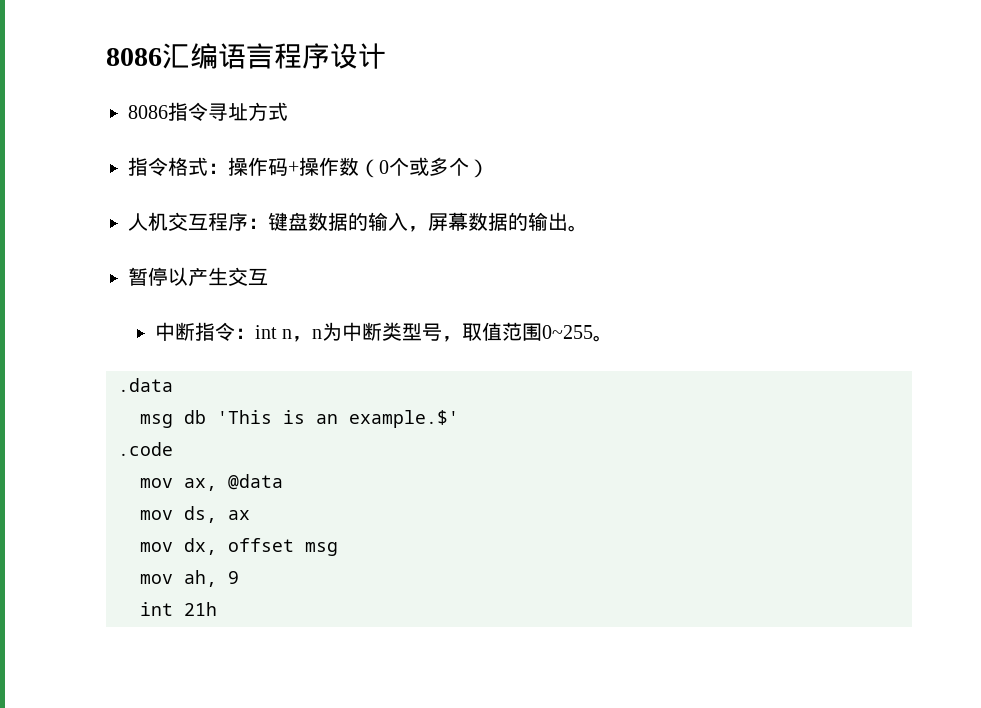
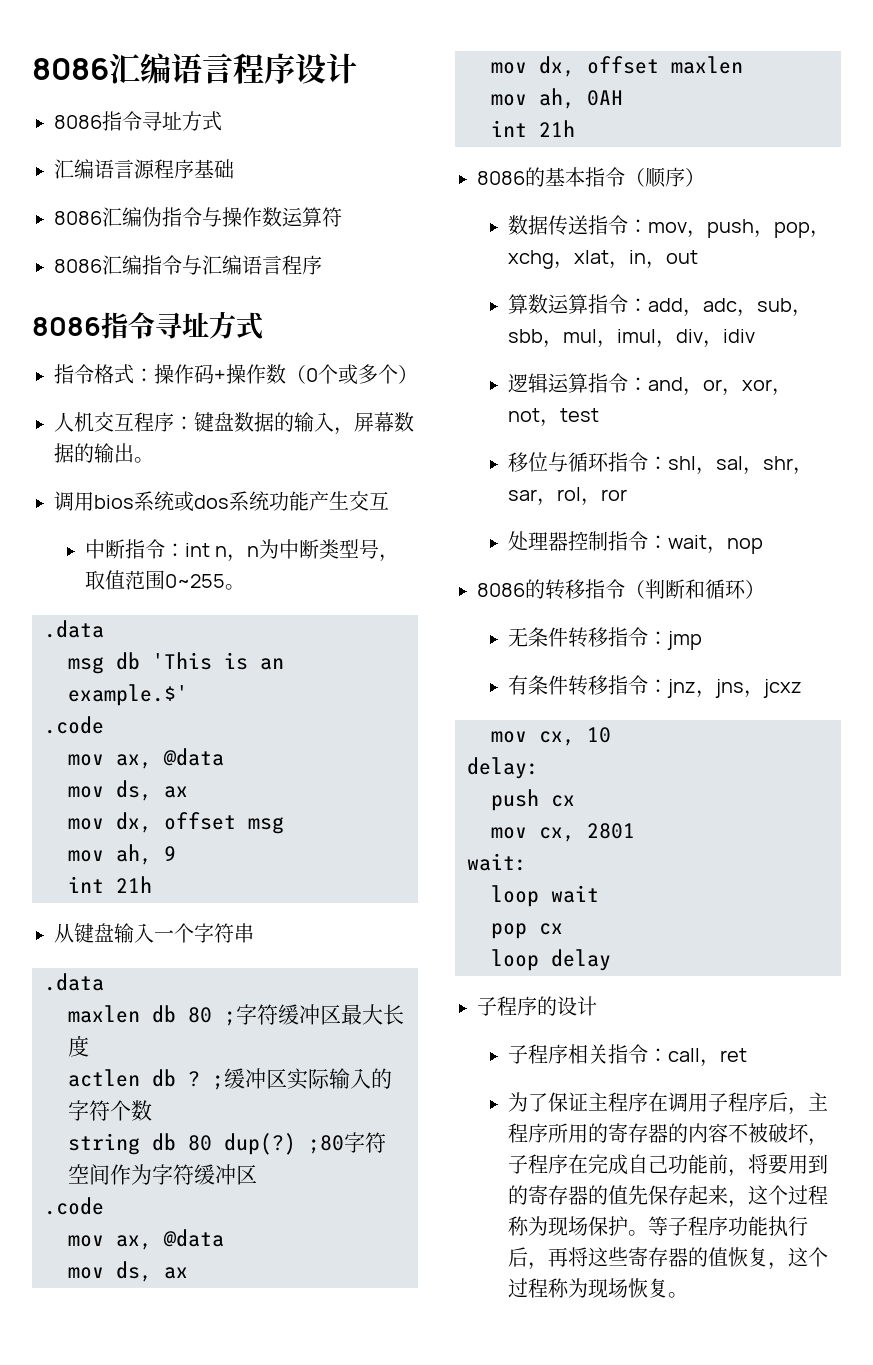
+ 汇编语言源程序基础
+ 8086汇编伪指令与操作数运算符
+ 8086汇编指令与汇编语言程序
+ 8086指令寻址方式
- 暂停以产生交互
+ 调用bios系统或dos系统功能产生交互
+ 从键盘输入一个字符串
+ .data
+ maxlen db 80 ;字符缓冲区最大长度
+ actlen db ? ;缓冲区实际输入的字符个数
+ string db 80 dup(?) ;80字符空间作为字符缓冲区
+ .code
+ mov ax, @data
+ mov ds, ax
+ mov dx, offset maxlen
+ mov ah, 0AH
+ int 21h
+ 8086的基本指令（顺序）
+ 数据传送指令：mov，push，pop，xchg，xlat，in，out
+ 算数运算指令：add，adc，sub，sbb，mul，imul，div，idiv
+ 逻辑运算指令：and，or，xor，not，test
+ 移位与循环指令：shl，sal，shr，sar，rol，ror
+ 处理器控制指令：wait，nop
+ 8086的转移指令（判断和循环）
+ 无条件转移指令：jmp
+ 有条件转移指令：jnz，jns，jcxz
+ mov cx, 10
+ delay:
+ push cx
+ mov cx, 2801
+ wait:
+ loop wait
+ pop cx
+ loop delay
+ 子程序的设计
+ 子程序相关指令：call，ret
+ 为了保证主程序在调用子程序后，主程序所用的寄存器的内容不被破坏，子程序在完成自己功能前，将要用到的寄存器的值先保存起来，这个过程称为现场保护。等子程序功能执行后，再将这些寄存器的值恢复，这个过程称为现场恢复。

